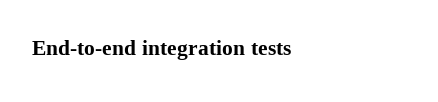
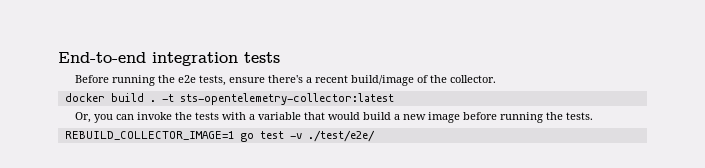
+ Before running the e2e tests, ensure there's a recent build/image of the collector.
+ docker build . -t sts-opentelemetry-collector:latest
+ Or, you can invoke the tests with a variable that would build a new image before running the tests.
+ REBUILD_COLLECTOR_IMAGE=1 go test -v ./test/e2e/

